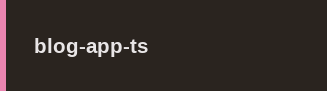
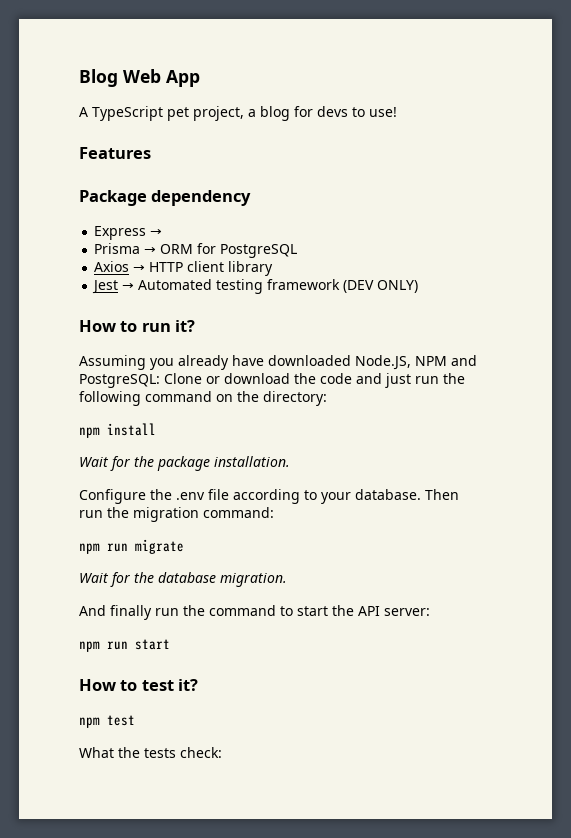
- blog-app-ts
+ Blog Web App
+ A TypeScript pet project, a blog for devs to use!
+ Features
+ Package dependency
+ Express →
+ Prisma → ORM for PostgreSQL
+ Axios → HTTP client library
+ Jest → Automated testing framework (DEV ONLY)
+ How to run it?
+ Assuming you already have downloaded Node.JS, NPM and PostgreSQL: Clone or download the code and just run the following command on the directory:
+ npm install
+ Wait for the package installation.
+ Configure the .env file according to your database. Then run the migration command:
+ npm run migrate
+ Wait for the database migration.
+ And finally run the command to start the API server:
+ npm run start
+ How to test it?
+ npm test
+ What the tests check:

